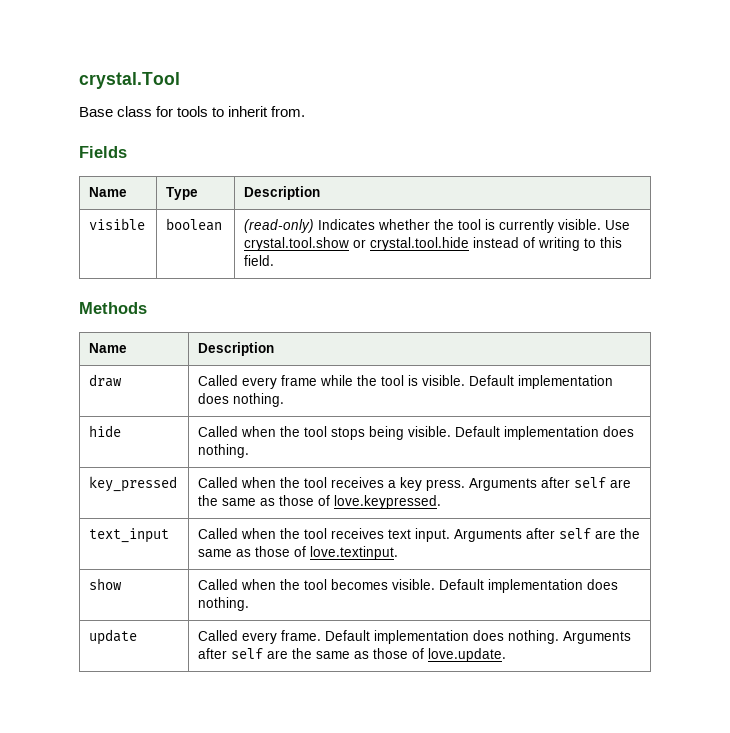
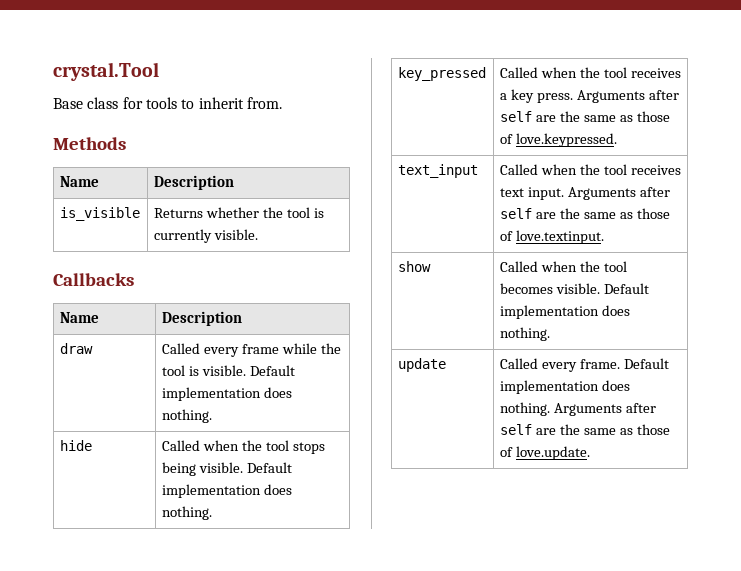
- Fields
- Name | Type | Description
- visible | boolean | (read-only) Indicates whether the tool is currently visible. Use crystal.tool.show or crystal.tool.hide instead of writing to this field.
  Methods
+ Name | Description
+ is_visible | Returns whether the tool is currently visible.
+ Callbacks

